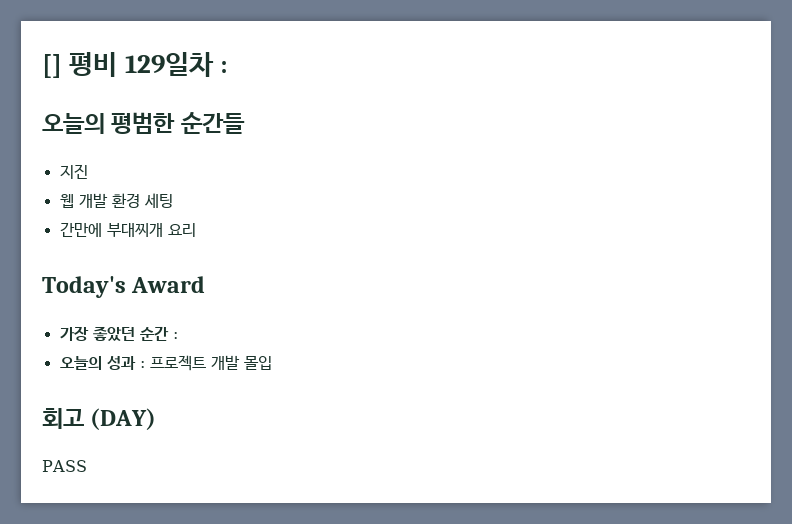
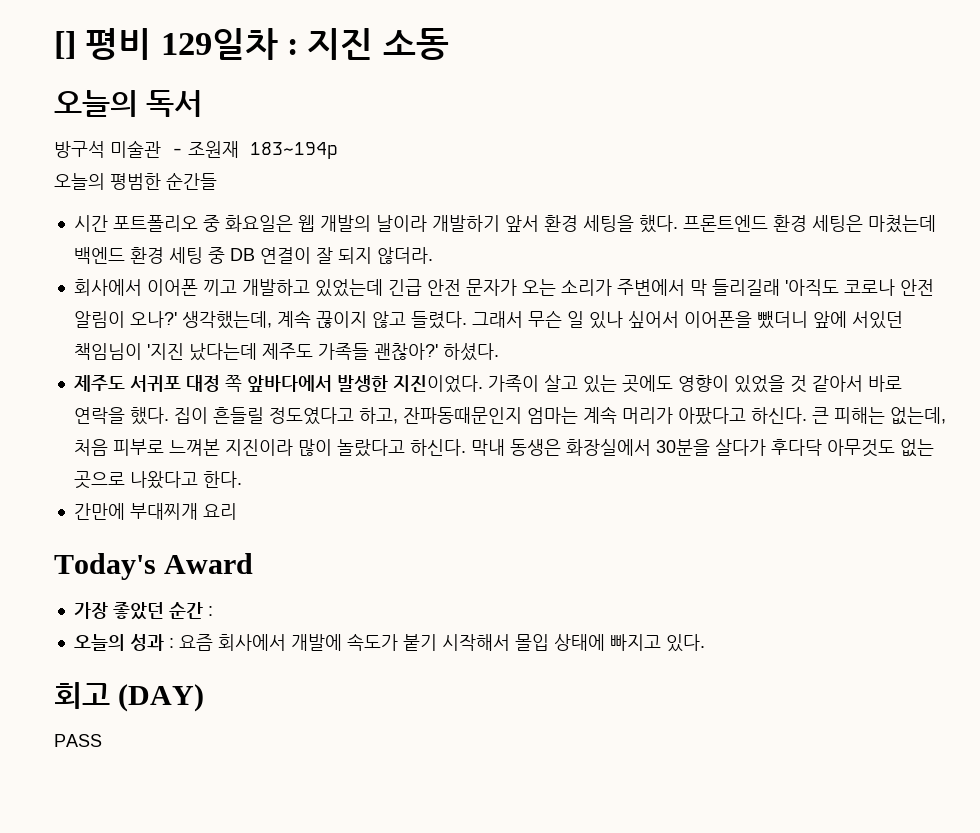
- [] 평비 129일차 :
+ [] 평비 129일차 : 지진 소동
+ 오늘의 독서
+ 방구석 미술관 - 조원재 183~194p
  오늘의 평범한 순간들
- 지진
- 웹 개발 환경 세팅
+ 시간 포트폴리오 중 화요일은 웹 개발의 날이라 개발하기 앞서 환경 세팅을 했다. 프론트엔드 환경 세팅은 마쳤는데 백엔드 환경 세팅 중 DB 연결이 잘 되지 않더라.
+ 회사에서 이어폰 끼고 개발하고 있었는데 긴급 안전 문자가 오는 소리가 주변에서 막 들리길래 '아직도 코로나 안전 알림이 오나?' 생각했는데, 계속 끊이지 않고 들렸다. 그래서 무슨 일 있나 싶어서 이어폰을 뺐더니 앞에 서있던 책임님이 '지진 났다는데 제주도 가족들 괜찮아?' 하셨다.
+ 제주도 서귀포 대정 쪽 앞바다에서 발생한 지진이었다. 가족이 살고 있는 곳에도 영향이 있었을 것 같아서 바로 연락을 했다. 집이 흔들릴 정도였다고 하고, 잔파동때문인지 엄마는 계속 머리가 아팠다고 하신다. 큰 피해는 없는데, 처음 피부로 느껴본 지진이라 많이 놀랐다고 하신다. 막내 동생은 화장실에서 30분을 살다가 후다닥 아무것도 없는 곳으로 나왔다고 한다.
- 오늘의 성과 : 프로젝트 개발 몰입
+ 오늘의 성과 : 요즘 회사에서 개발에 속도가 붙기 시작해서 몰입 상태에 빠지고 있다.

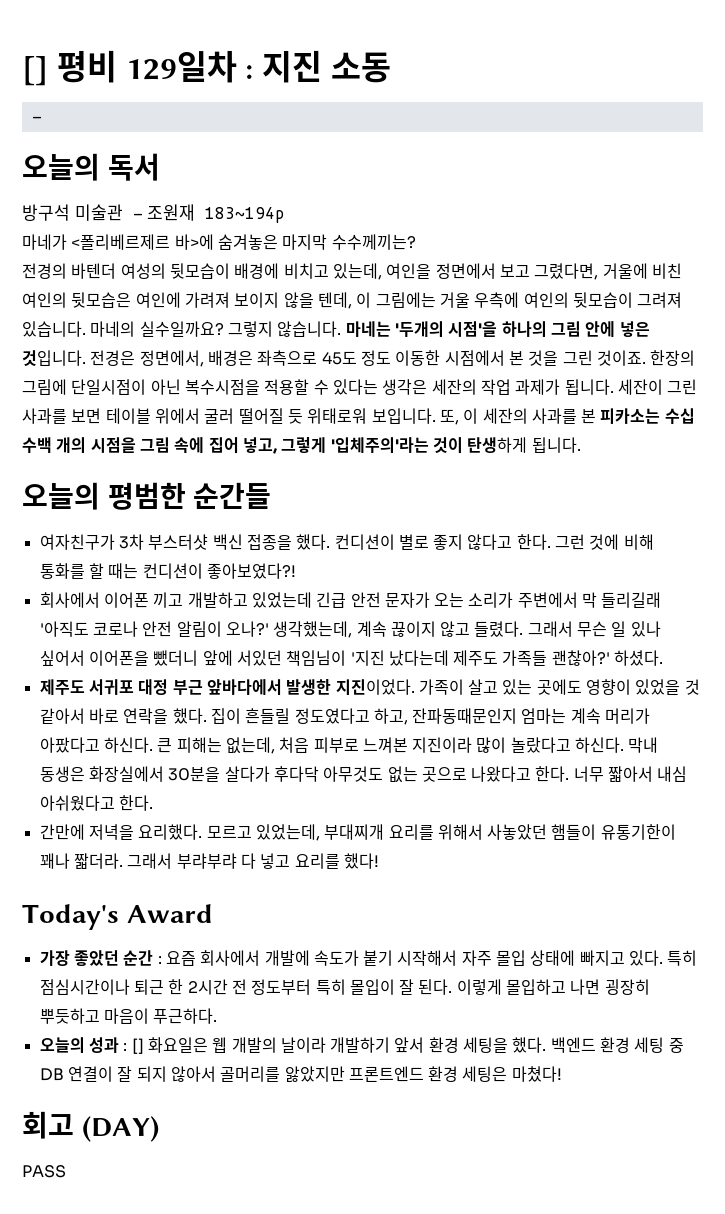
  [] 평비 129일차 : 지진 소동
+ -
+ 마네가 <폴리베르제르 바>에 숨겨놓은 마지막 수수께끼는?
+ 전경의 바텐더 여성의 뒷모습이 배경에 비치고 있는데, 여인을 정면에서 보고 그렸다면, 거울에 비친 여인의 뒷모습은 여인에 가려져 보이지 않을 텐데, 이 그림에는 거울 우측에 여인의 뒷모습이 그려져 있습니다. 마네의 실수일까요? 그렇지 않습니다. 마네는 '두개의 시점'을 하나의 그림 안에 넣은 것입니다. 전경은 정면에서, 배경은 좌측으로 45도 정도 이동한 시점에서 본 것을 그린 것이죠. 한장의 그림에 단일시점이 아닌 복수시점을 적용할 수 있다는 생각은 세잔의 작업 과제가 됩니다. 세잔이 그린 사과를 보면 테이블 위에서 굴러 떨어질 듯 위태로워 보입니다. 또, 이 세잔의 사과를 본 피카소는 수십 수백 개의 시점을 그림 속에 집어 넣고, 그렇게 '입체주의'라는 것이 탄생하게 됩니다.
  오늘의 평범한 순간들
- 시간 포트폴리오 중 화요일은 웹 개발의 날이라 개발하기 앞서 환경 세팅을 했다. 프론트엔드 환경 세팅은 마쳤는데 백엔드 환경 세팅 중 DB 연결이 잘 되지 않더라.
+ 여자친구가 3차 부스터샷 백신 접종을 했다. 컨디션이 별로 좋지 않다고 한다. 그런 것에 비해 통화를 할 때는 컨디션이 좋아보였다?!
- 제주도 서귀포 대정 쪽 앞바다에서 발생한 지진이었다.
+ 제주도 서귀포 대정 부근 앞바다에서 발생한 지진이었다.
- 막내 동생은 화장실에서 30분을 살다가 후다닥 아무것도 없는 곳으로 나왔다고 한다.
- 간만에 부대찌개 요리
+ 막내 동생은 화장실에서 30분을 살다가 후다닥 아무것도 없는 곳으로 나왔다고 한다. 너무 짧아서 내심 아쉬웠다고 한다.
+ 간만에 저녁을 요리했다. 모르고 있었는데, 부대찌개 요리를 위해서 사놓았던 햄들이 유통기한이 꽤나 짧더라. 그래서 부랴부랴 다 넣고 요리를 했다!
- 가장 좋았던 순간 :
- 오늘의 성과 : 요즘 회사에서 개발에 속도가 붙기 시작해서 몰입 상태에 빠지고 있다.
+ 가장 좋았던 순간 : 요즘 회사에서 개발에 속도가 붙기 시작해서 자주 몰입 상태에 빠지고 있다. 특히 점심시간이나 퇴근 한 2시간 전 정도부터 특히 몰입이 잘 된다. 이렇게 몰입하고 나면 굉장히 뿌듯하고 마음이 푸근하다.
+ 오늘의 성과 : [] 화요일은 웹 개발의 날이라 개발하기 앞서 환경 세팅을 했다. 백엔드 환경 세팅 중 DB 연결이 잘 되지 않아서 골머리를 앓았지만 프론트엔드 환경 세팅은 마쳤다!

